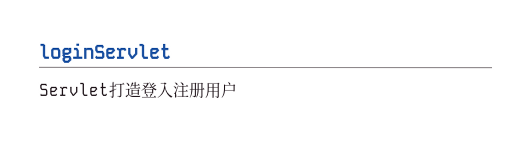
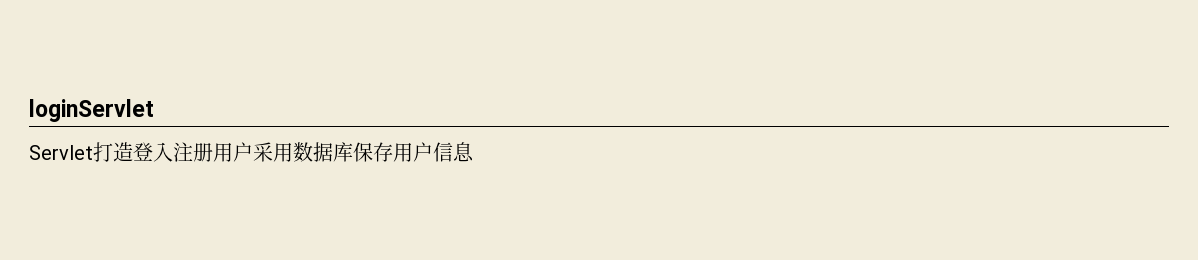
- Servlet打造登入注册用户
+ Servlet打造登入注册用户采用数据库保存用户信息

